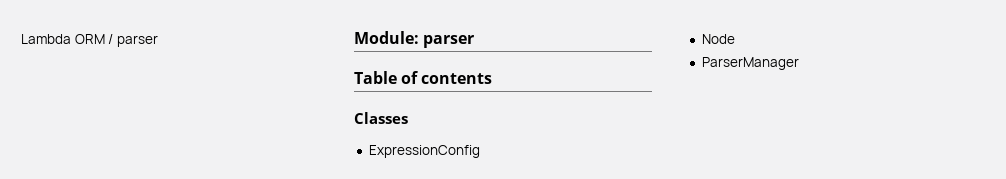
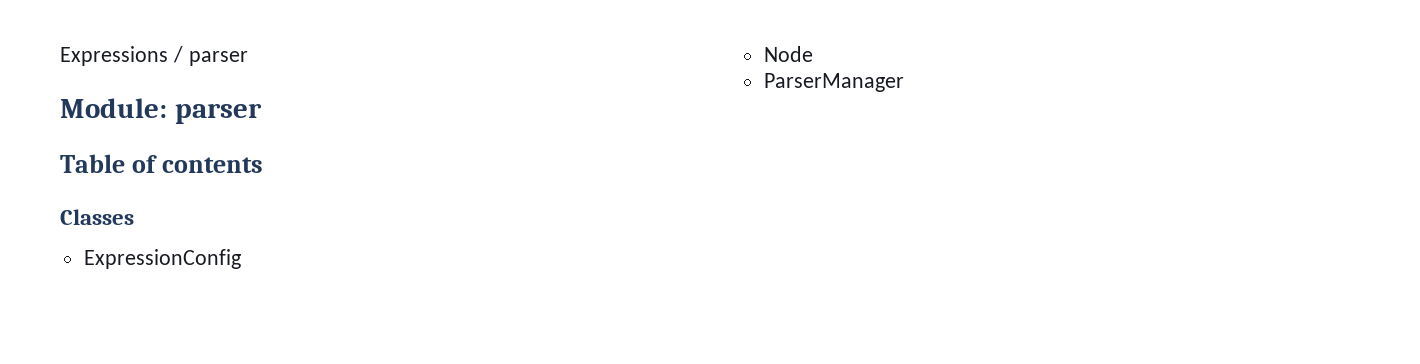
- Lambda ORM / parser
+ Expressions / parser

